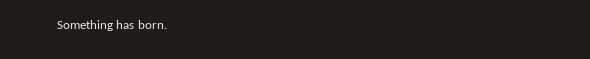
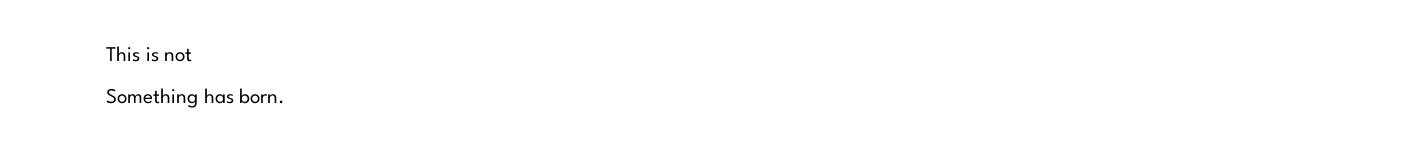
+ This is not

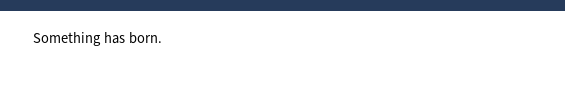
- This is not

